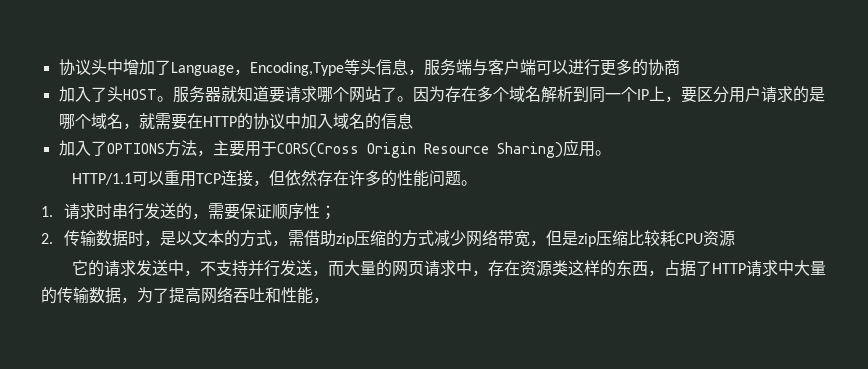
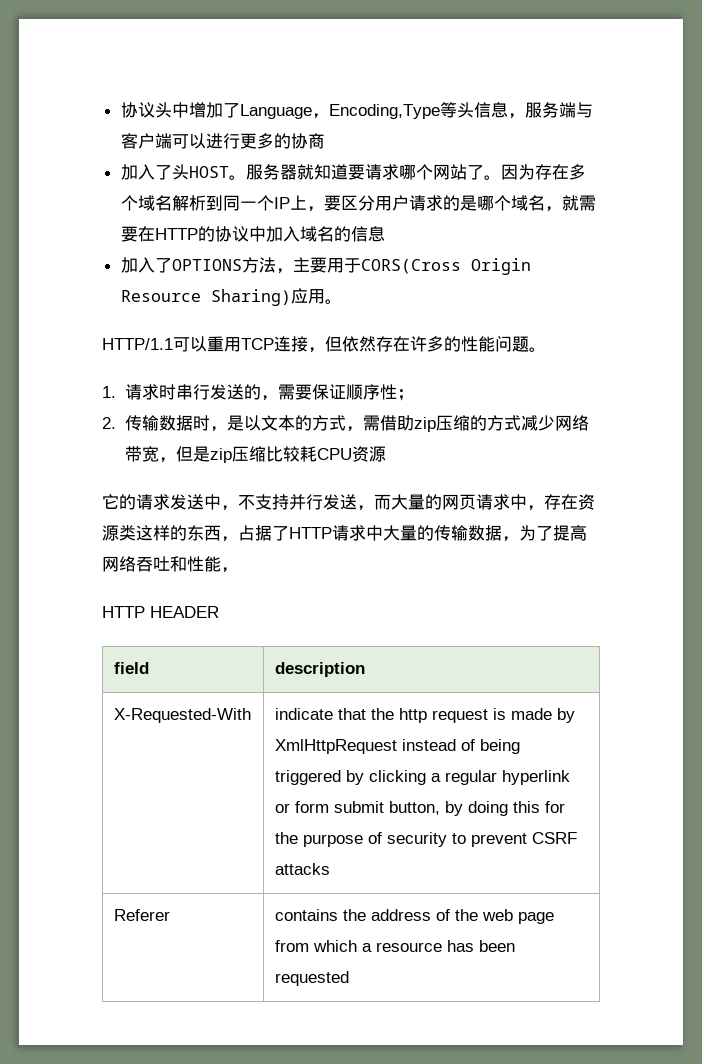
+ HTTP HEADER
+ field | description
+ X-Requested-With | indicate that the http request is made by XmlHttpRequest instead of being triggered by clicking a regular hyperlink or form submit button, by doing this for the purpose of security to prevent CSRF attacks
+ Referer | contains the address of the web page from which a resource has been requested

